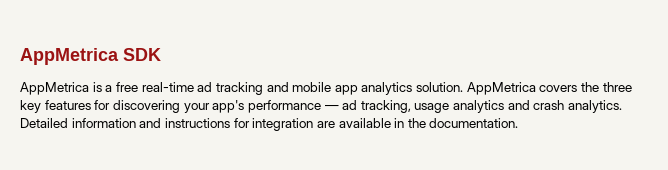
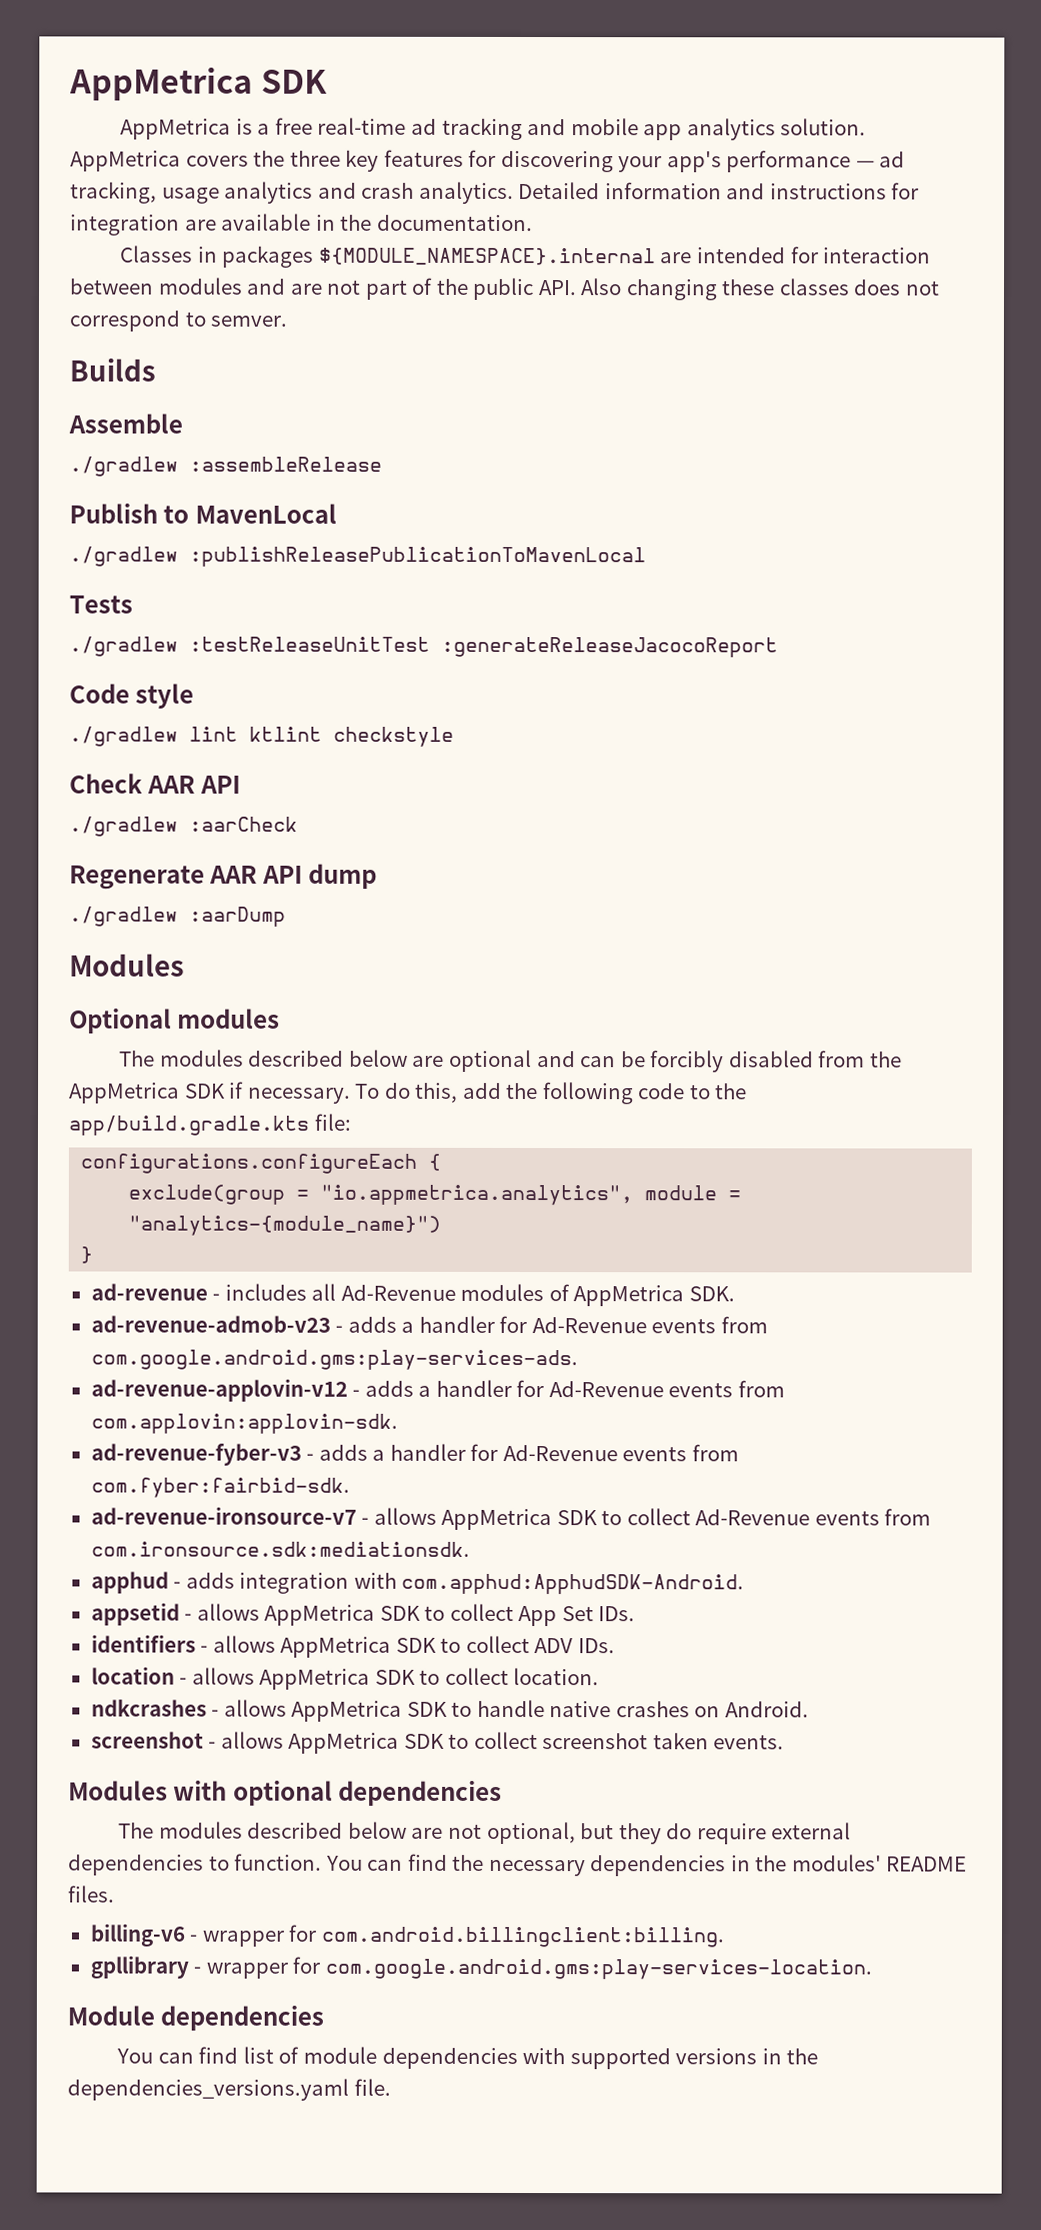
+ Classes in packages ${MODULE_NAMESPACE}.internal are intended for interaction between modules and are not part of the public API. Also changing these classes does not correspond to semver.
+ Builds
+ Assemble
+ ./gradlew :assembleRelease
+ Publish to MavenLocal
+ ./gradlew :publishReleasePublicationToMavenLocal
+ Tests
+ ./gradlew :testReleaseUnitTest :generateReleaseJacocoReport
+ Code style
+ ./gradlew lint ktlint checkstyle
+ Check AAR API
+ ./gradlew :aarCheck
+ Regenerate AAR API dump
+ ./gradlew :aarDump
+ Modules
+ Optional modules
+ The modules described below are optional and can be forcibly disabled from the AppMetrica SDK if necessary. To do this, add the following code to the app/build.gradle.kts file:
+ configurations.configureEach {
+ exclude(group = "io.appmetrica.analytics", module = "analytics-{module_name}")
+ }
+ ad-revenue - includes all Ad-Revenue modules of AppMetrica SDK.
+ ad-revenue-admob-v23 - adds a handler for Ad-Revenue events from com.google.android.gms:play-services-ads.
+ ad-revenue-applovin-v12 - adds a handler for Ad-Revenue events from com.applovin:applovin-sdk.
+ ad-revenue-fyber-v3 - adds a handler for Ad-Revenue events from com.fyber:fairbid-sdk.
+ ad-revenue-ironsource-v7 - allows AppMetrica SDK to collect Ad-Revenue events from com.ironsource.sdk:mediationsdk.
+ apphud - adds integration with com.apphud:ApphudSDK-Android.
+ appsetid - allows AppMetrica SDK to collect App Set IDs.
+ identifiers - allows AppMetrica SDK to collect ADV IDs.
+ location - allows AppMetrica SDK to collect location.
+ ndkcrashes - allows AppMetrica SDK to handle native crashes on Android.
+ screenshot - allows AppMetrica SDK to collect screenshot taken events.
+ Modules with optional dependencies
+ The modules described below are not optional, but they do require external dependencies to function. You can find the necessary dependencies in the modules' README files.
+ billing-v6 - wrapper for com.android.billingclient:billing.
+ gpllibrary - wrapper for com.google.android.gms:play-services-location.
+ Module dependencies
+ You can find list of module dependencies with supported versions in the dependencies_versions.yaml file.

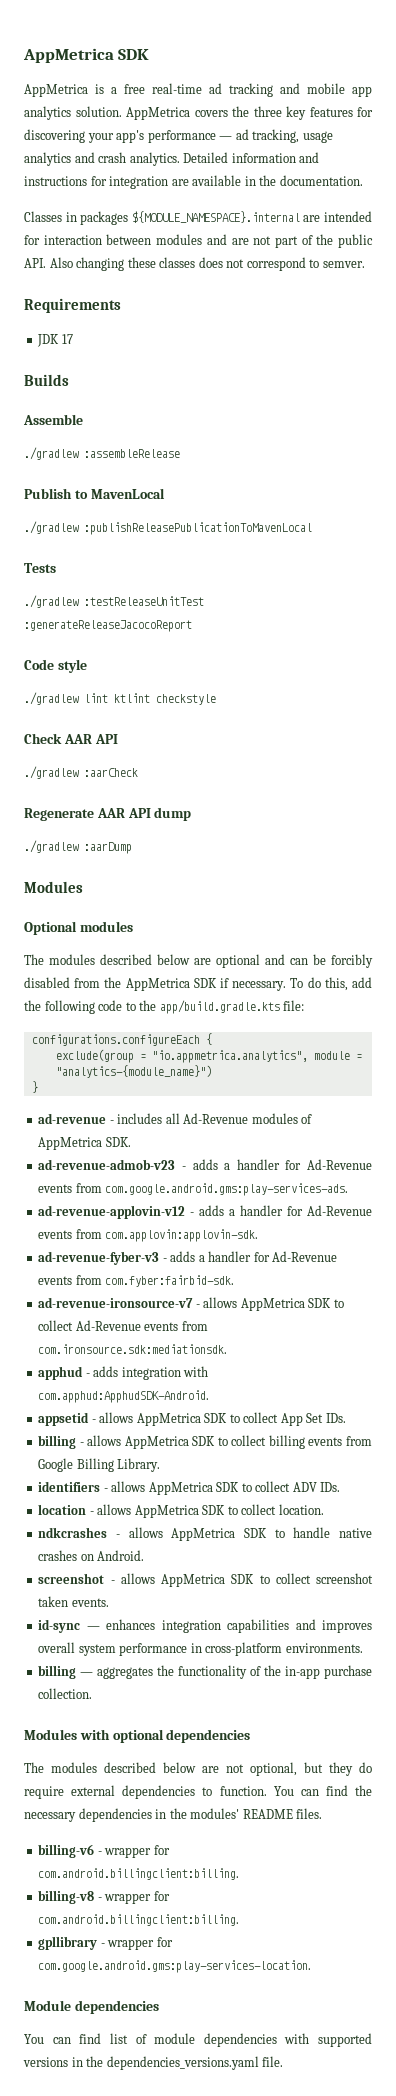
+ Requirements
+ JDK 17
+ billing - allows AppMetrica SDK to collect billing events from Google Billing Library.
+ id-sync — enhances integration capabilities and improves overall system performance in cross-platform environments.
+ billing — aggregates the functionality of the in-app purchase collection.
+ billing-v8 - wrapper for com.android.billingclient:billing.

